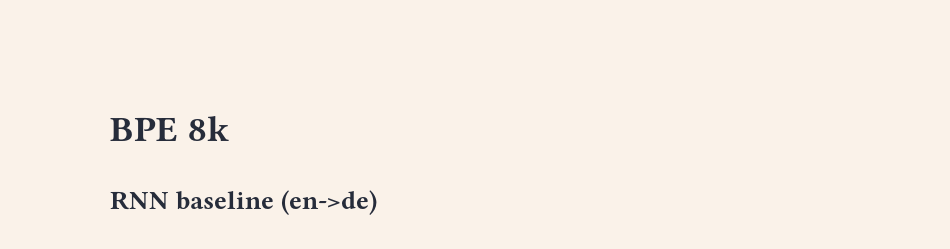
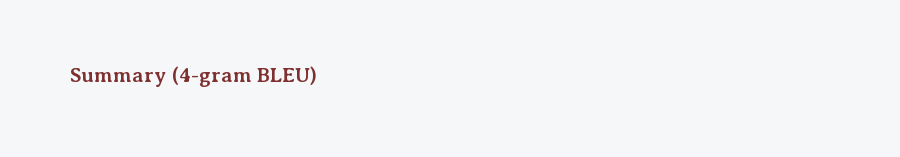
- BPE 8k
- RNN baseline (en->de)
+ Summary (4-gram BLEU)

